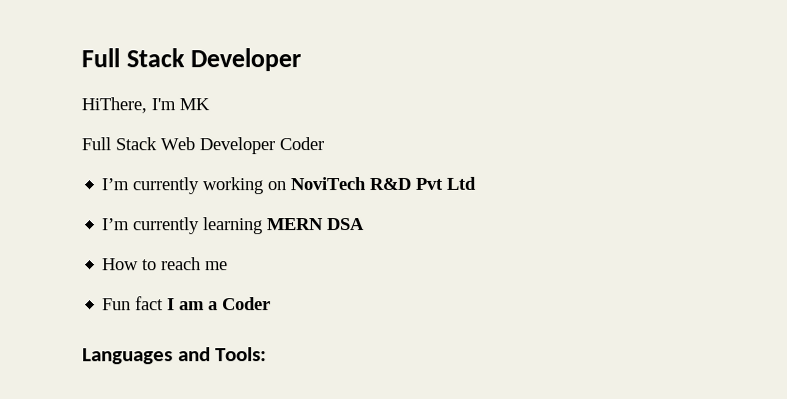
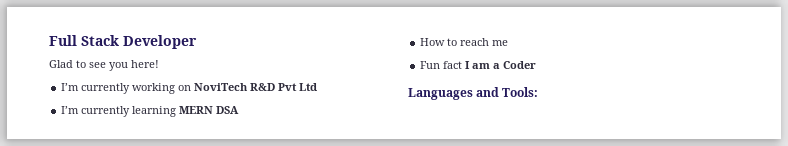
- HiThere, I'm MK
- Full Stack Web Developer Coder
+ Glad to see you here!

